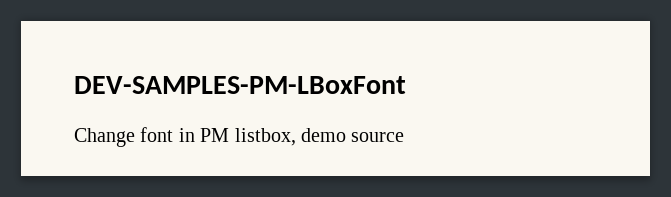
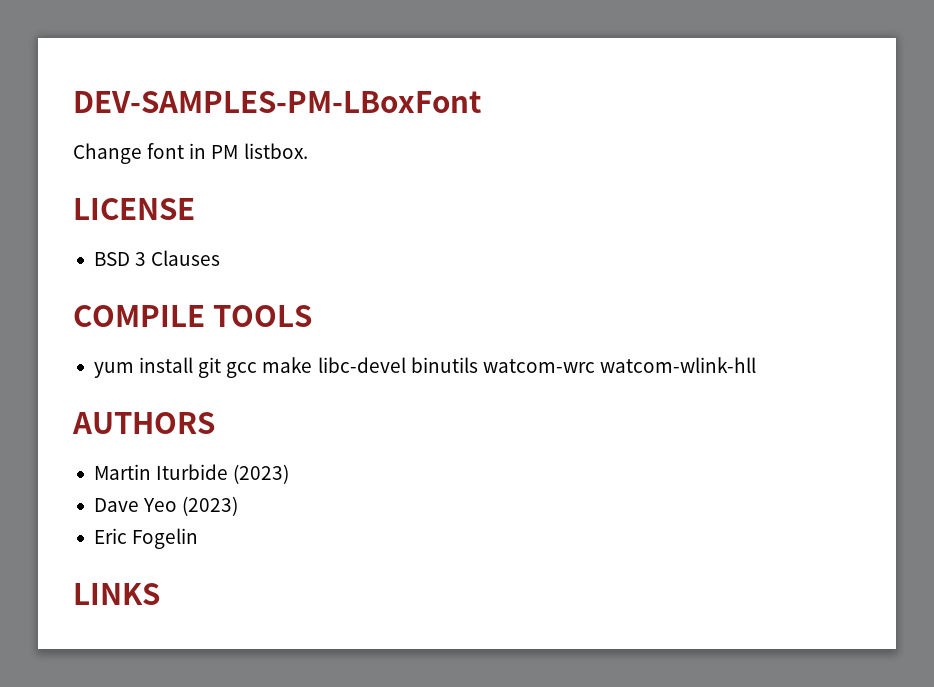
- Change font in PM listbox, demo source
+ Change font in PM listbox.
+ LICENSE
+ BSD 3 Clauses
+ COMPILE TOOLS
+ yum install git gcc make libc-devel binutils watcom-wrc watcom-wlink-hll
+ AUTHORS
+ Martin Iturbide (2023)
+ Dave Yeo (2023)
+ Eric Fogelin
+ LINKS

